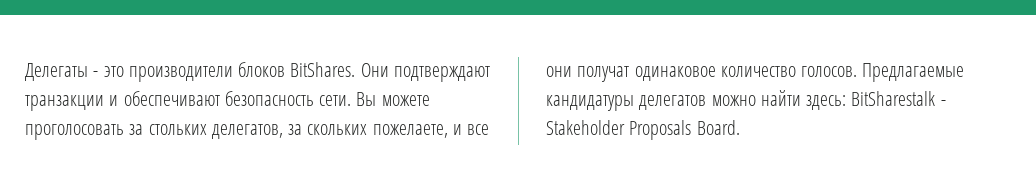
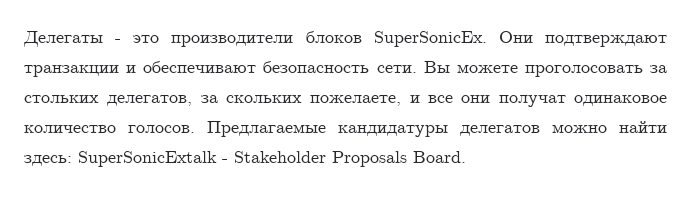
- Делегаты - это производители блоков BitShares.
+ Делегаты - это производители блоков SuperSonicEx.
- Предлагаемые кандидатуры делегатов можно найти здесь: BitSharestalk - Stakeholder Proposals Board.
+ Предлагаемые кандидатуры делегатов можно найти здесь: SuperSonicExtalk - Stakeholder Proposals Board.

